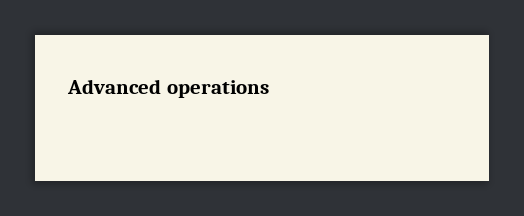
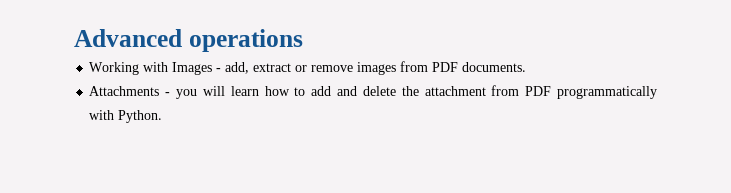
+ Working with Images - add, extract or remove images from PDF documents.
+ Attachments - you will learn how to add and delete the attachment from PDF programmatically with Python.

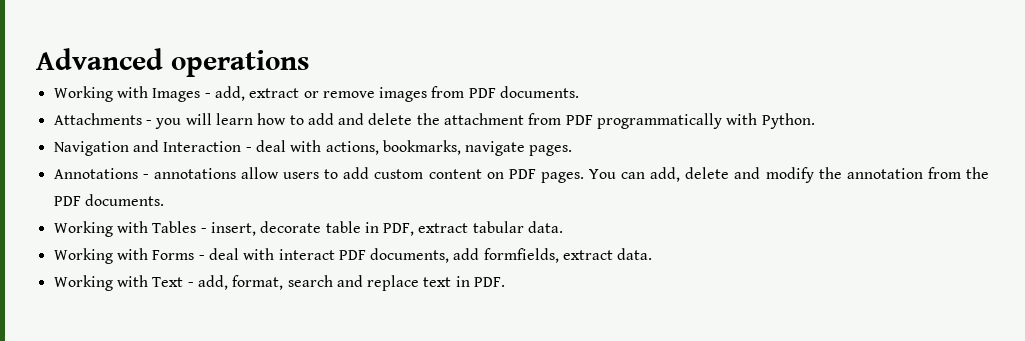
+ Navigation and Interaction - deal with actions, bookmarks, navigate pages.
+ Annotations - annotations allow users to add custom content on PDF pages. You can add, delete and modify the annotation from the PDF documents.
+ Working with Tables - insert, decorate table in PDF, extract tabular data.
+ Working with Forms - deal with interact PDF documents, add formfields, extract data.
+ Working with Text - add, format, search and replace text in PDF.

